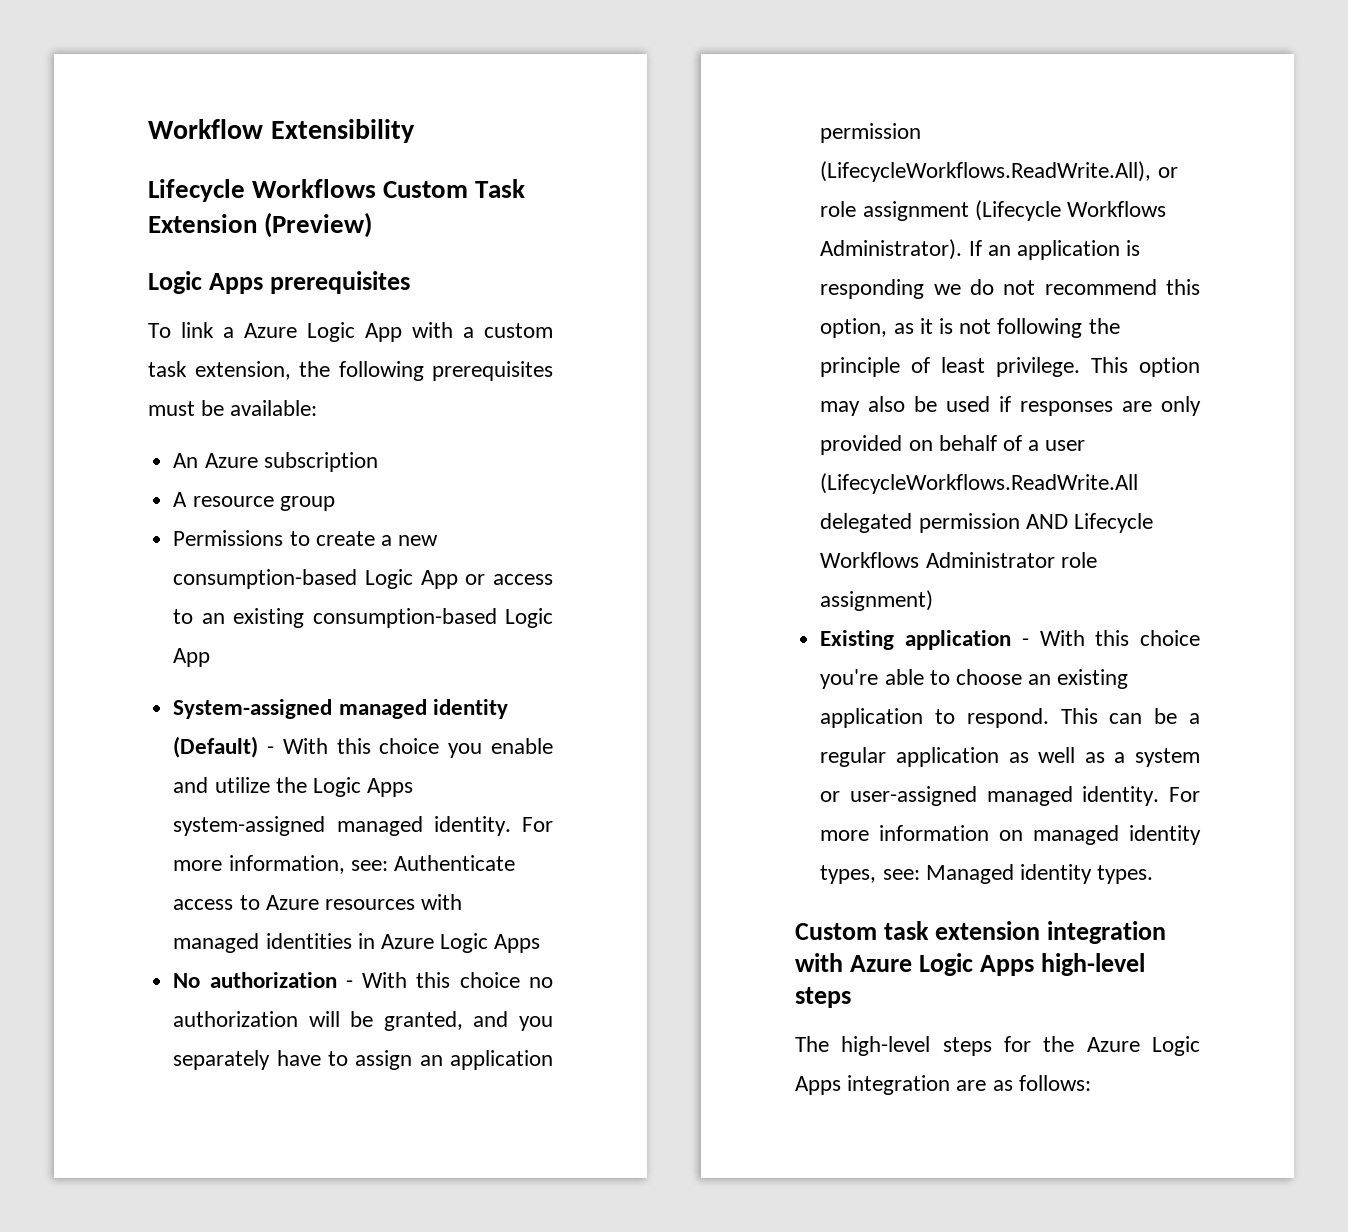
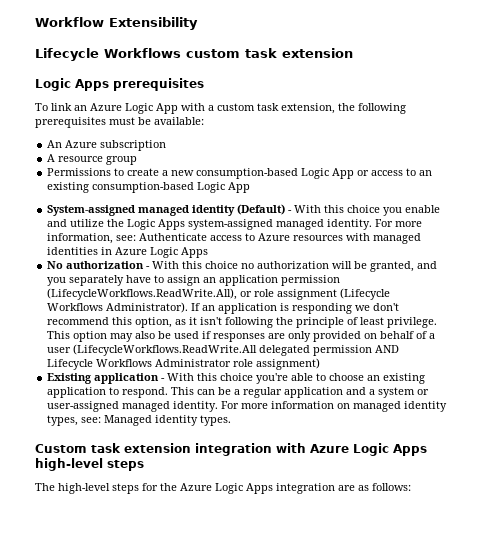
- Lifecycle Workflows Custom Task Extension (Preview)
+ Lifecycle Workflows custom task extension
- To link a Azure Logic App with a custom task extension, the following prerequisites must be available:
+ To link an Azure Logic App with a custom task extension, the following prerequisites must be available:
- If an application is responding we do not recommend this option, as it is not following the principle of least privilege.
+ If an application is responding we don't recommend this option, as it isn't following the principle of least privilege.
- This can be a regular application as well as a system or user-assigned managed identity.
+ This can be a regular application and a system or user-assigned managed identity.

